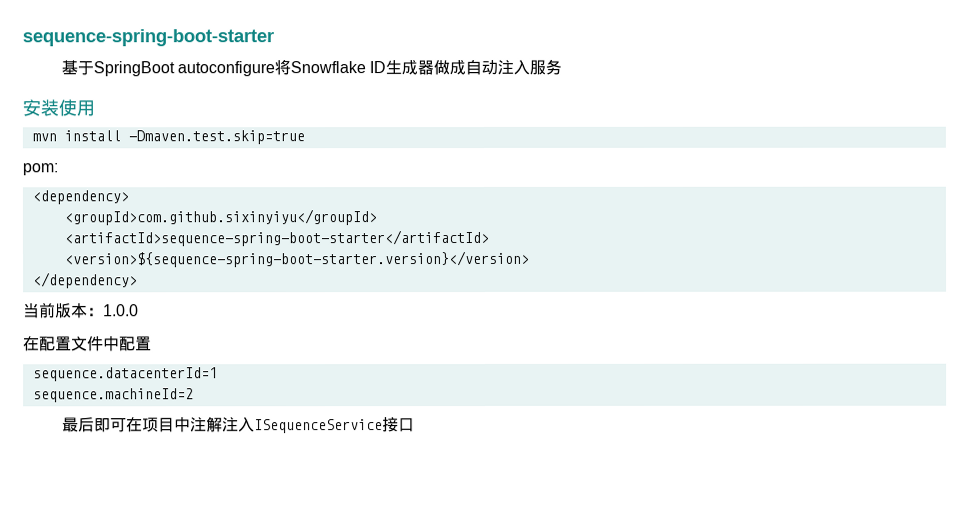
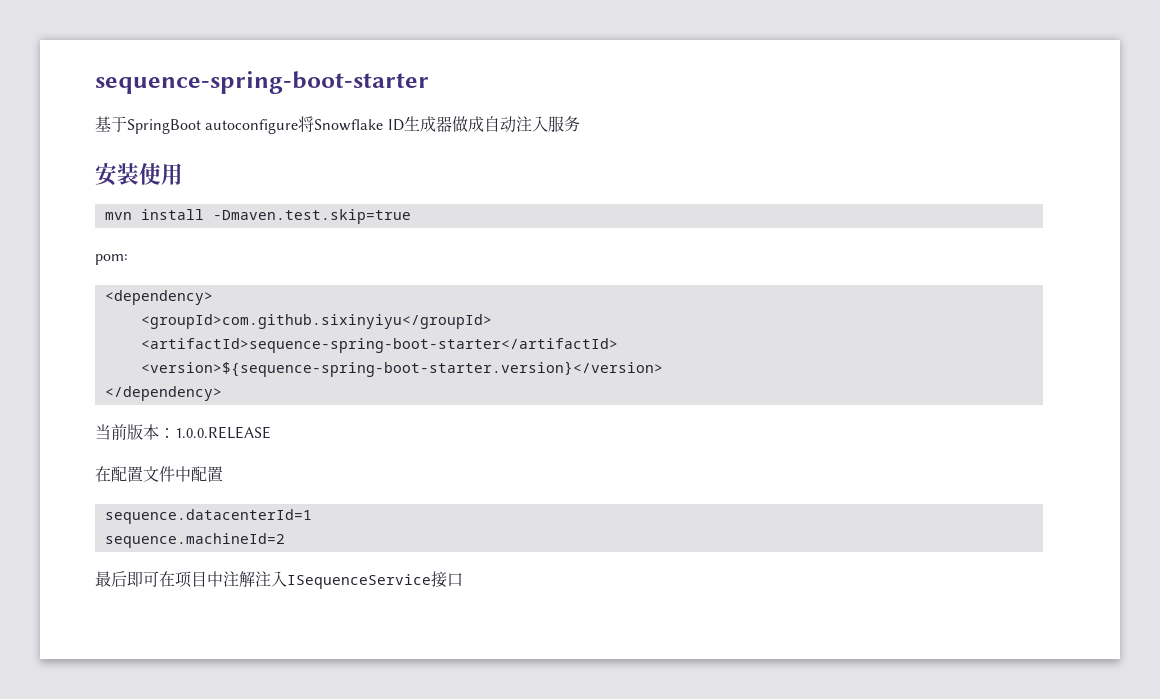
- 当前版本：1.0.0
+ 当前版本：1.0.0.RELEASE

